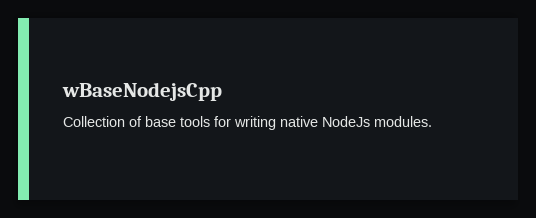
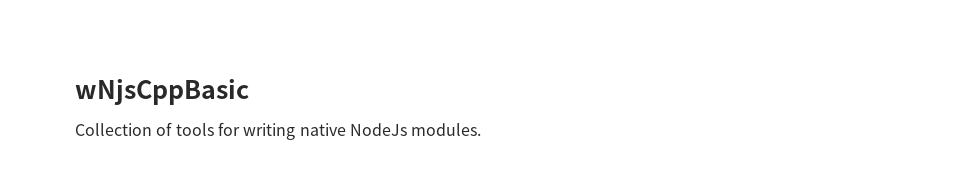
- wBaseNodejsCpp
+ wNjsCppBasic
- Collection of base tools for writing native NodeJs modules.
+ Collection of tools for writing native NodeJs modules.

